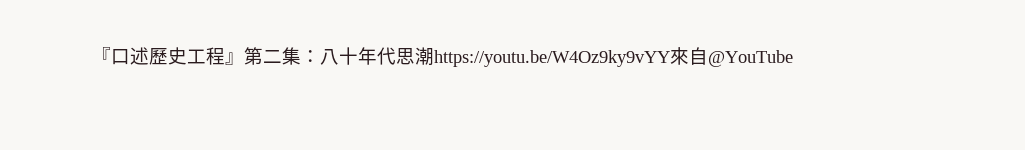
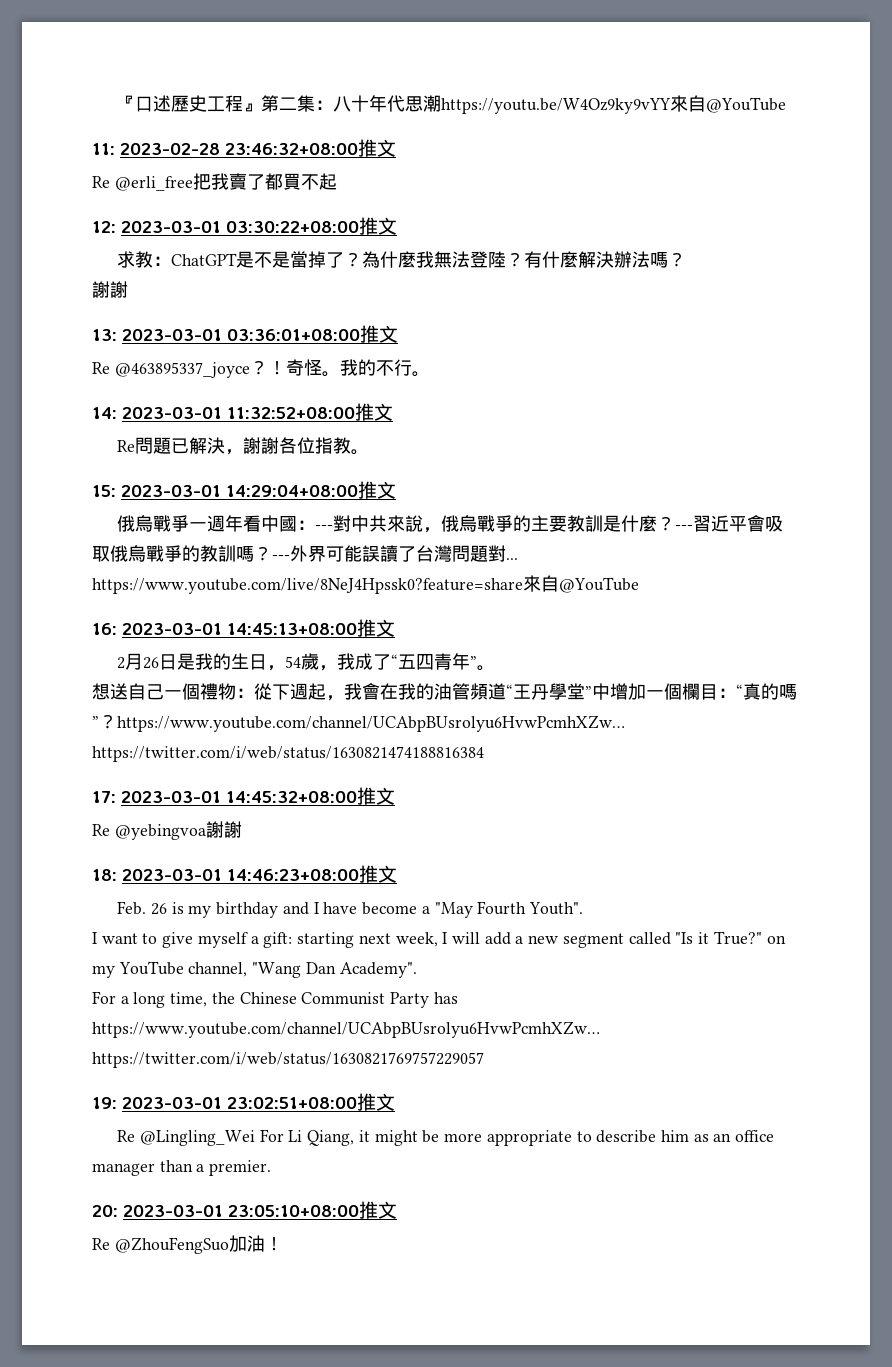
+ 11: 2023-02-28 23:46:32+08:00推文
+ Re @erli_free把我賣了都買不起
+ 12: 2023-03-01 03:30:22+08:00推文
+ 求教：ChatGPT是不是當掉了？為什麼我無法登陸？有什麼解決辦法嗎？
+ 謝謝
+ 13: 2023-03-01 03:36:01+08:00推文
+ Re @463895337_joyce？！奇怪。我的不行。
+ 14: 2023-03-01 11:32:52+08:00推文
+ Re問題已解決，謝謝各位指教。
+ 15: 2023-03-01 14:29:04+08:00推文
+ 俄烏戰爭一週年看中國：---對中共來說，俄烏戰爭的主要教訓是什麼？---習近平會吸取俄烏戰爭的教訓嗎？---外界可能誤讀了台灣問題對... https://www.youtube.com/live/8NeJ4Hpssk0?feature=share來自@YouTube
+ 16: 2023-03-01 14:45:13+08:00推文
+ 2月26日是我的生日，54歲，我成了“五四青年”。
+ 想送自己一個禮物：從下週起，我會在我的油管頻道“王丹學堂”中增加一個欄目：“真的嗎”？https://www.youtube.com/channel/UCAbpBUsrolyu6HvwPcmhXZw… https://twitter.com/i/web/status/1630821474188816384
+ 17: 2023-03-01 14:45:32+08:00推文
+ Re @yebingvoa謝謝
+ 18: 2023-03-01 14:46:23+08:00推文
+ Feb. 26 is my birthday and I have become a "May Fourth Youth".
+ I want to give myself a gift: starting next week, I will add a new segment called "Is it True?" on my YouTube channel, "Wang Dan Academy".
+ For a long time, the Chinese Communist Party has https://www.youtube.com/channel/UCAbpBUsrolyu6HvwPcmhXZw… https://twitter.com/i/web/status/1630821769757229057
+ 19: 2023-03-01 23:02:51+08:00推文
+ Re @Lingling_Wei For Li Qiang, it might be more appropriate to describe him as an office manager than a premier.
+ 20: 2023-03-01 23:05:10+08:00推文
+ Re @ZhouFengSuo加油！

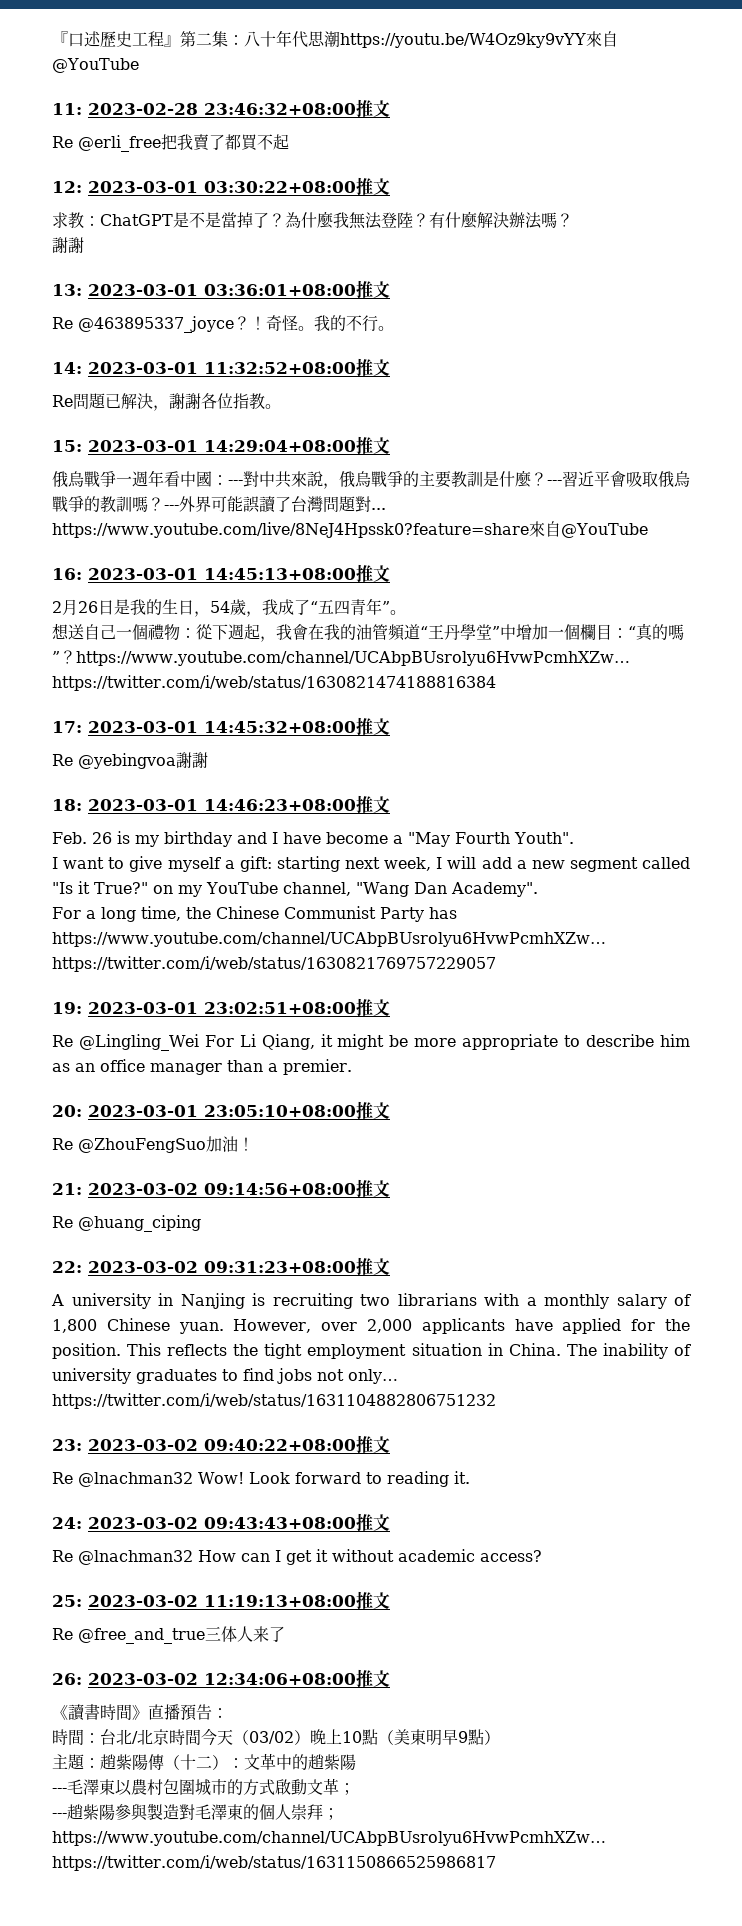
+ 21: 2023-03-02 09:14:56+08:00推文
+ Re @huang_ciping
+ 22: 2023-03-02 09:31:23+08:00推文
+ A university in Nanjing is recruiting two librarians with a monthly salary of 1,800 Chinese yuan. However, over 2,000 applicants have applied for the position. This reflects the tight employment situation in China. The inability of university graduates to find jobs not only… https://twitter.com/i/web/status/1631104882806751232
+ 23: 2023-03-02 09:40:22+08:00推文
+ Re @lnachman32 Wow! Look forward to reading it.
+ 24: 2023-03-02 09:43:43+08:00推文
+ Re @lnachman32 How can I get it without academic access?
+ 25: 2023-03-02 11:19:13+08:00推文
+ Re @free_and_true三体人来了
+ 26: 2023-03-02 12:34:06+08:00推文
+ 《讀書時間》直播預告：
+ 時間：台北/北京時間今天（03/02）晚上10點（美東明早9點）
+ 主題：趙紫陽傳（十二）：文革中的趙紫陽
+ ---毛澤東以農村包圍城市的方式啟動文革；
+ ---趙紫陽參與製造對毛澤東的個人崇拜；https://www.youtube.com/channel/UCAbpBUsrolyu6HvwPcmhXZw… https://twitter.com/i/web/status/1631150866525986817

